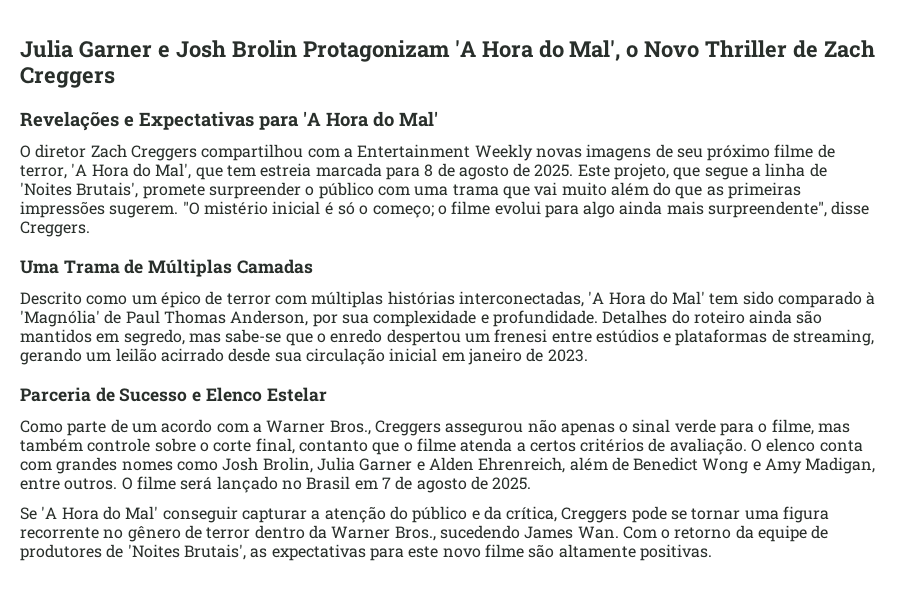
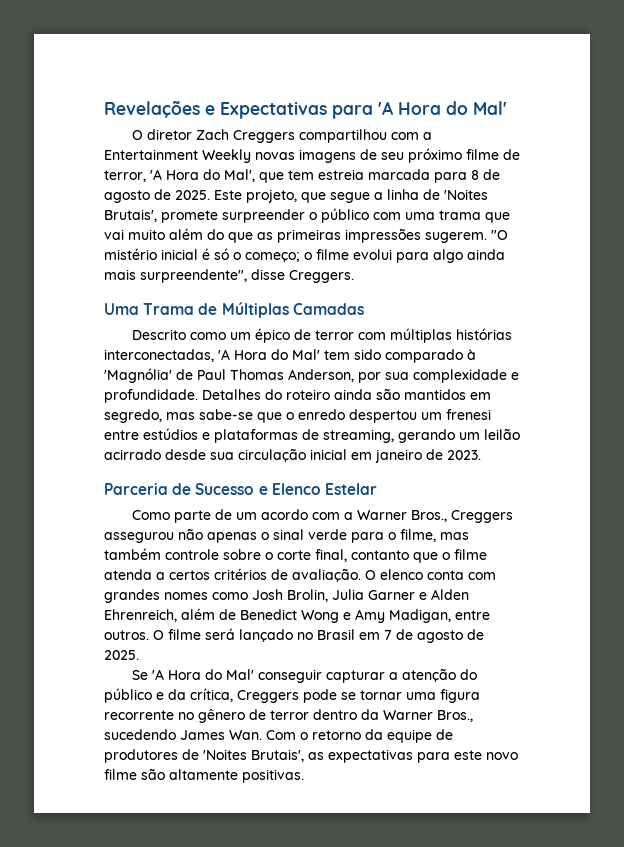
- Julia Garner e Josh Brolin Protagonizam 'A Hora do Mal', o Novo Thriller de Zach Creggers

